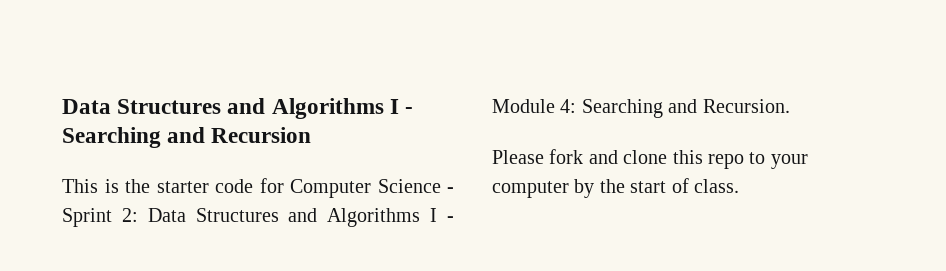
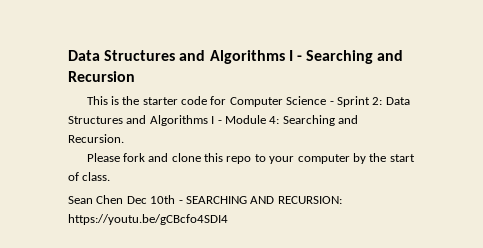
+ Sean Chen Dec 10th - SEARCHING AND RECURSION: https://youtu.be/gCBcfo4SDI4

